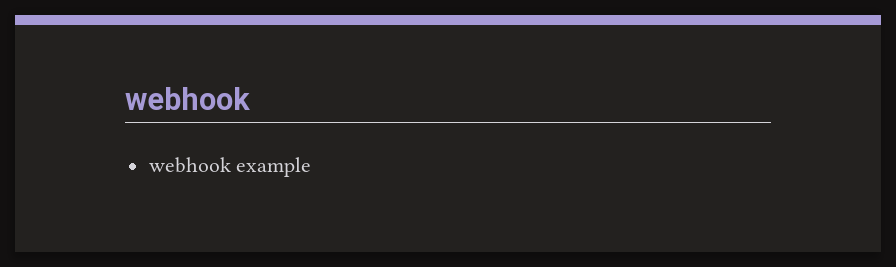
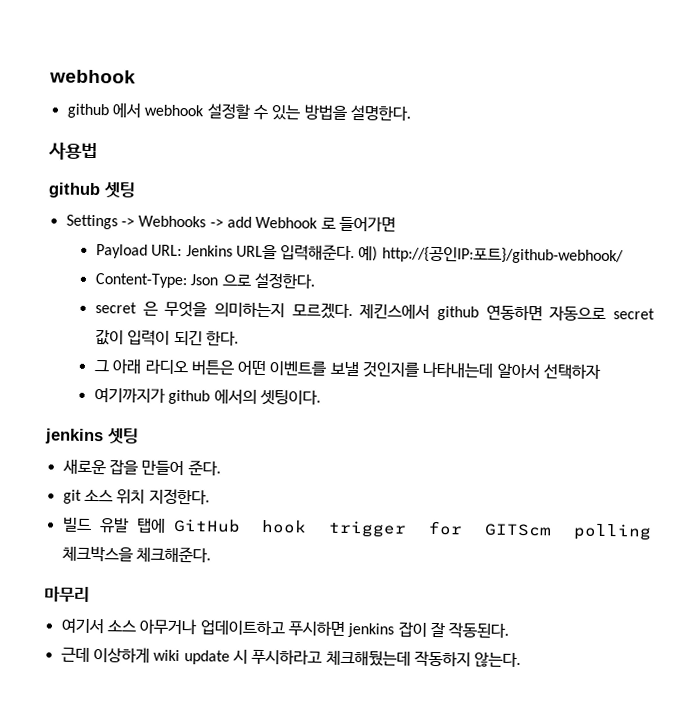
- webhook example
+ github 에서 webhook 설정할 수 있는 방법을 설명한다.
+ 사용법
+ github 셋팅
+ Settings -> Webhooks -> add Webhook 로 들어가면
+ Payload URL: Jenkins URL을 입력해준다. 예) http://{공인IP:포트}/github-webhook/
+ Content-Type: Json 으로 설정한다.
+ secret 은 무엇을 의미하는지 모르겠다. 제킨스에서 github 연동하면 자동으로 secret 값이 입력이 되긴 한다.
+ 그 아래 라디오 버튼은 어떤 이벤트를 보낼 것인지를 나타내는데 알아서 선택하자
+ 여기까지가 github 에서의 셋팅이다.
+ jenkins 셋팅
+ 새로운 잡을 만들어 준다.
+ git 소스 위치 지정한다.
+ 빌드 유발 탭에 GitHub hook trigger for GITScm polling 체크박스을 체크해준다.
+ 마무리
+ 여기서 소스 아무거나 업데이트하고 푸시하면 jenkins 잡이 잘 작동된다.
+ 근데 이상하게 wiki update 시 푸시하라고 체크해뒀는데 작동하지 않는다.

